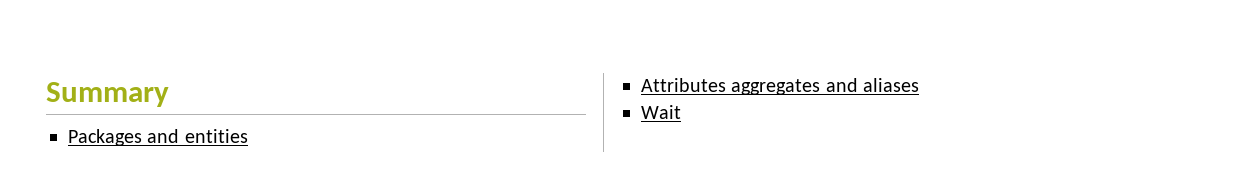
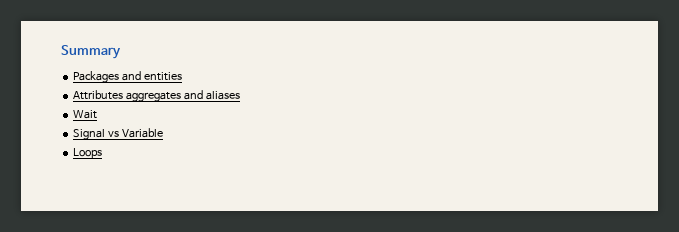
+ Signal vs Variable
+ Loops

